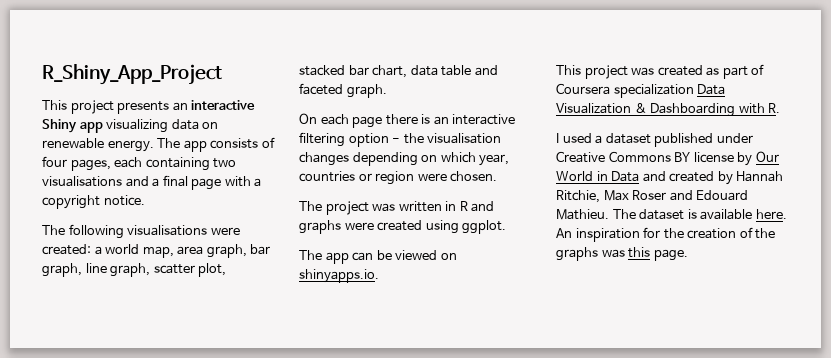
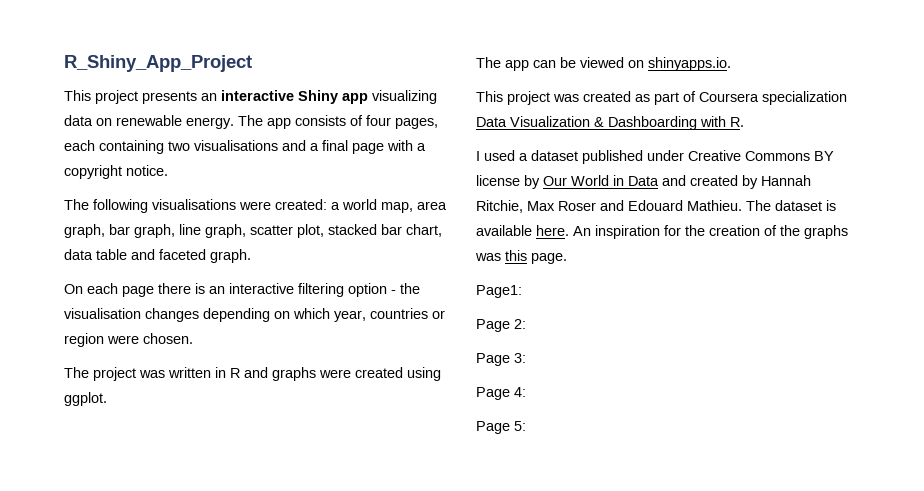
+ Page1:
+ Page 2:
+ Page 3:
+ Page 4:
+ Page 5:

